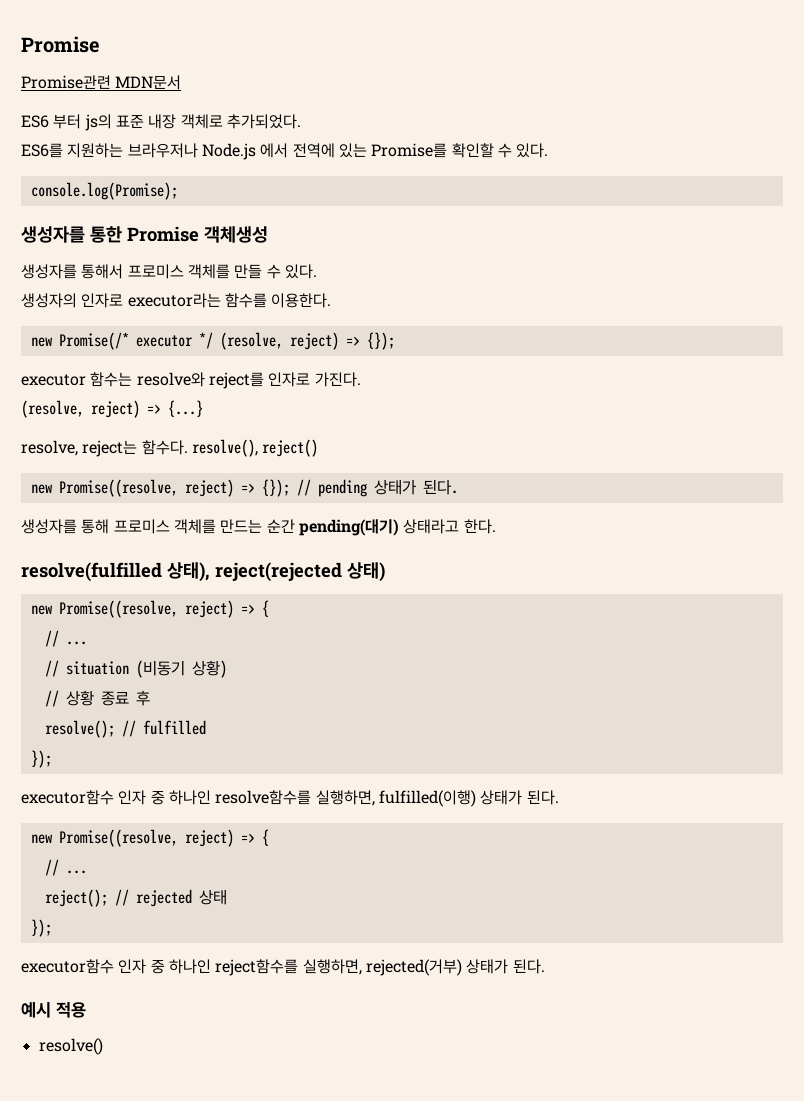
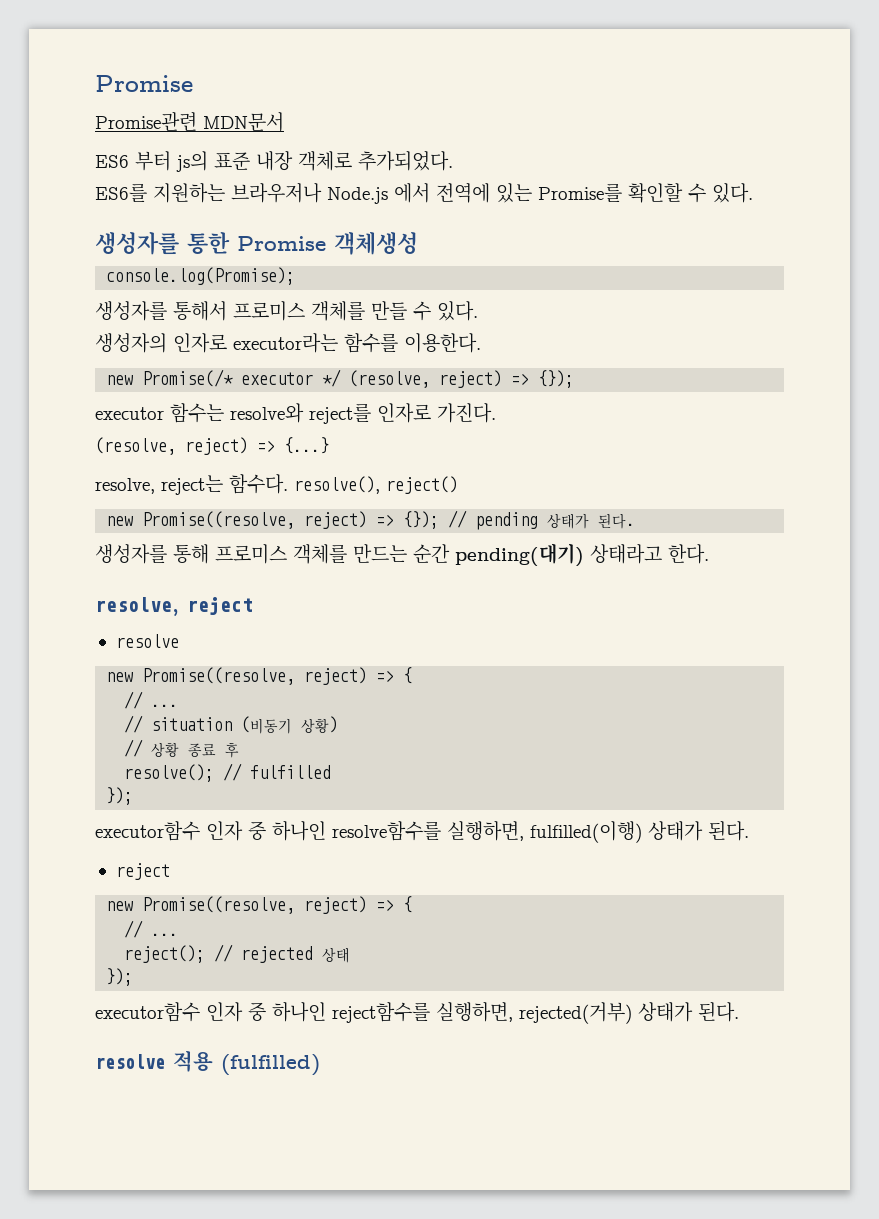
- console.log(Promise);
+ console.log(Promise);
- resolve(fulfilled 상태), reject(rejected 상태)
+ resolve, reject
+ resolve
  executor함수 인자 중 하나인 resolve함수를 실행하면, fulfilled(이행) 상태가 된다.
+ reject
- 예시 적용
- resolve()
+ resolve 적용 (fulfilled)

